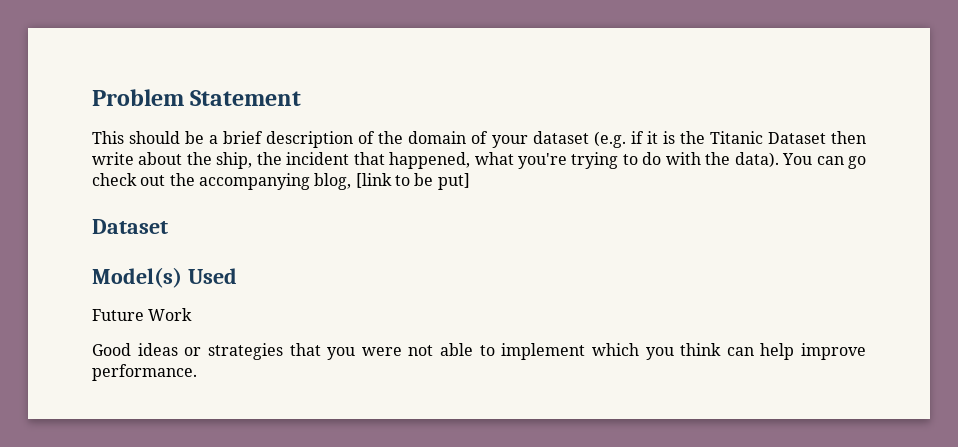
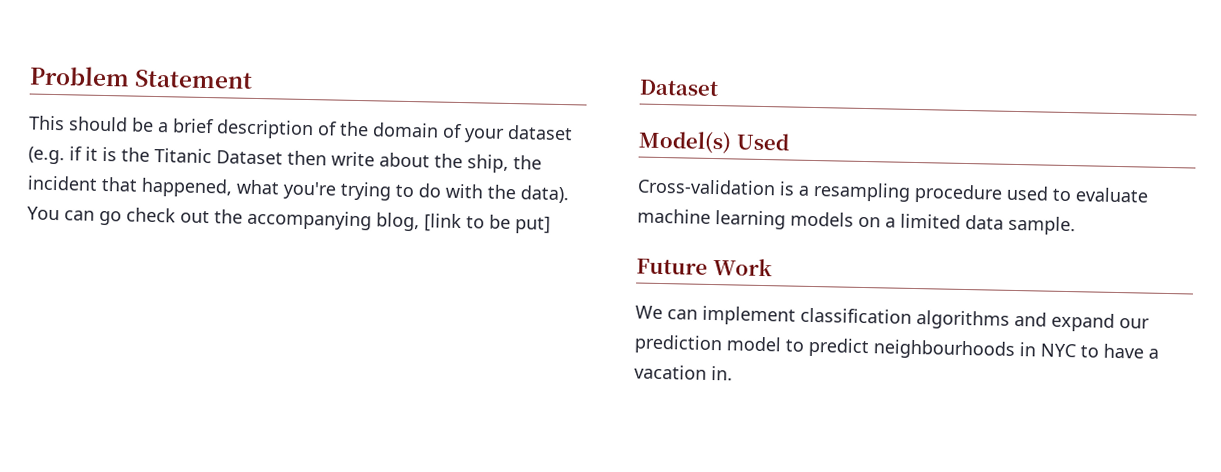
+ Cross-validation is a resampling procedure used to evaluate machine learning models on a limited data sample.
  Future Work
- Good ideas or strategies that you were not able to implement which you think can help improve performance.
+ We can implement classification algorithms and expand our prediction model to predict neighbourhoods in NYC to have a vacation in.

